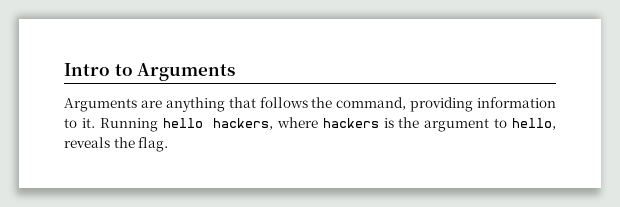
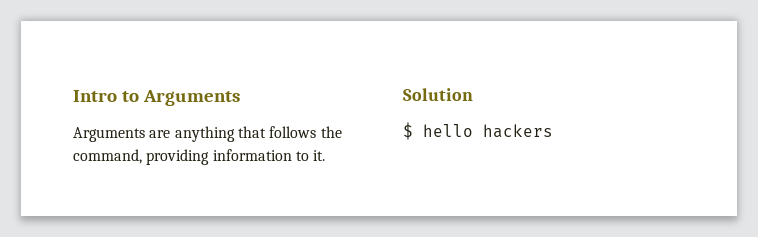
- Arguments are anything that follows the command, providing information to it. Running hello hackers, where hackers is the argument to hello, reveals the flag.
+ Arguments are anything that follows the command, providing information to it.
+ Solution
+ $ hello hackers

